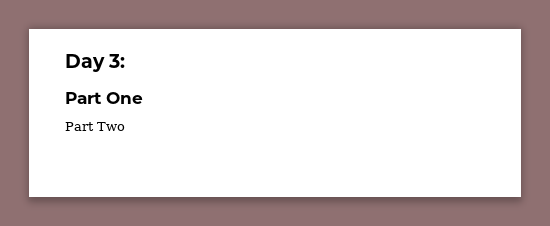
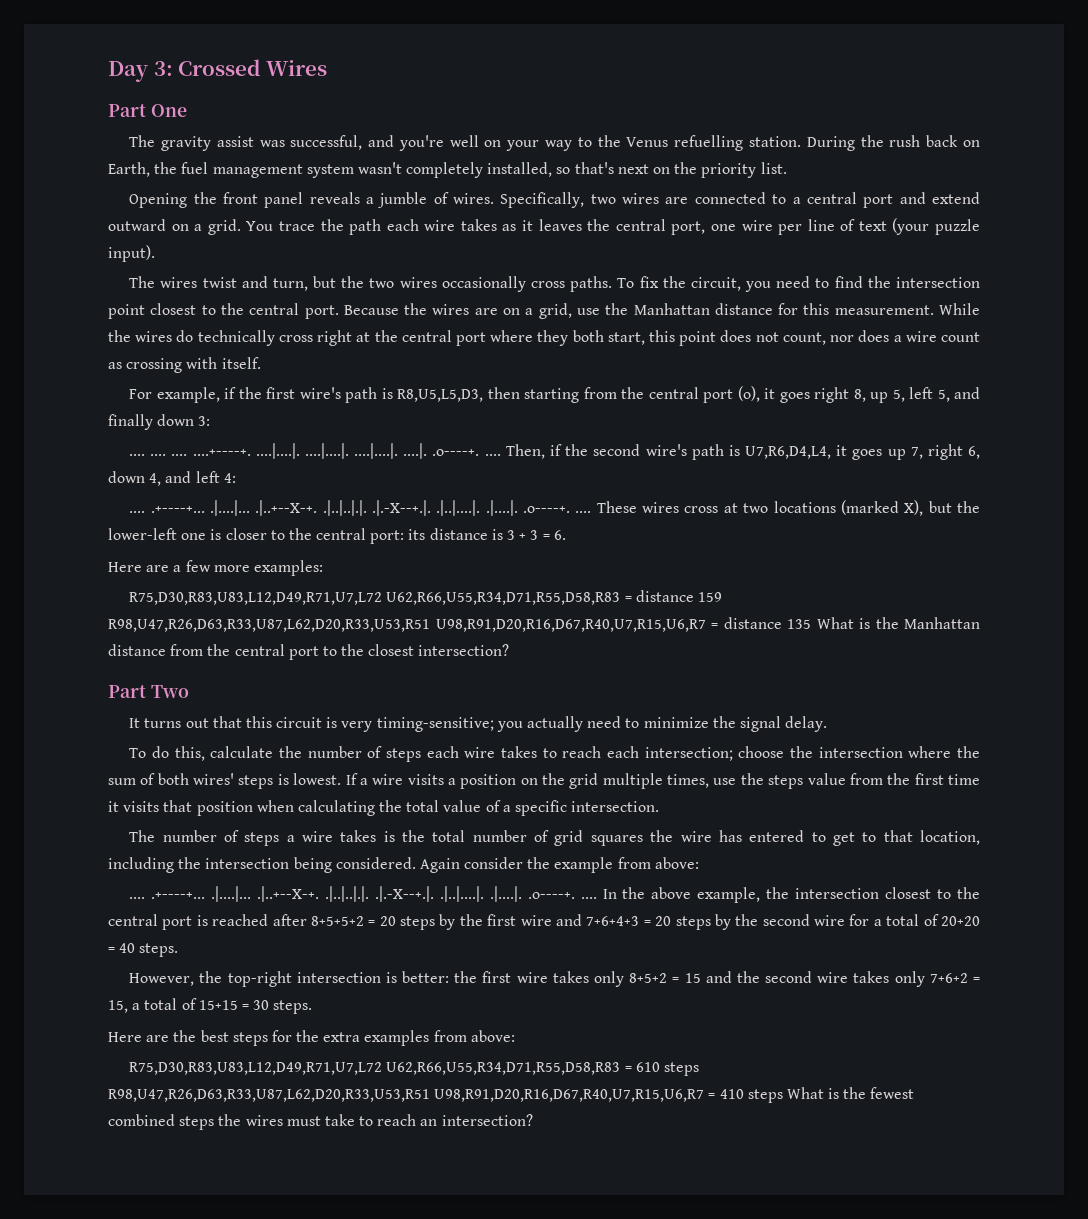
- Day 3:
+ Day 3: Crossed Wires
+ The gravity assist was successful, and you're well on your way to the Venus refuelling station. During the rush back on Earth, the fuel management system wasn't completely installed, so that's next on the priority list.
+ Opening the front panel reveals a jumble of wires. Specifically, two wires are connected to a central port and extend outward on a grid. You trace the path each wire takes as it leaves the central port, one wire per line of text (your puzzle input).
+ The wires twist and turn, but the two wires occasionally cross paths. To fix the circuit, you need to find the intersection point closest to the central port. Because the wires are on a grid, use the Manhattan distance for this measurement. While the wires do technically cross right at the central port where they both start, this point does not count, nor does a wire count as crossing with itself.
+ For example, if the first wire's path is R8,U5,L5,D3, then starting from the central port (o), it goes right 8, up 5, left 5, and finally down 3:
+ .... .... .... ....+----+. ....|....|. ....|....|. ....|....|. ....|. .o----+. .... Then, if the second wire's path is U7,R6,D4,L4, it goes up 7, right 6, down 4, and left 4:
+ .... .+----+... .|....|... .|..+--X-+. .|..|..|.|. .|.-X--+.|. .|..|....|. .|....|. .o----+. .... These wires cross at two locations (marked X), but the lower-left one is closer to the central port: its distance is 3 + 3 = 6.
+ Here are a few more examples:
+ R75,D30,R83,U83,L12,D49,R71,U7,L72 U62,R66,U55,R34,D71,R55,D58,R83 = distance 159 R98,U47,R26,D63,R33,U87,L62,D20,R33,U53,R51 U98,R91,D20,R16,D67,R40,U7,R15,U6,R7 = distance 135 What is the Manhattan distance from the central port to the closest intersection?
  Part Two
+ It turns out that this circuit is very timing-sensitive; you actually need to minimize the signal delay.
+ To do this, calculate the number of steps each wire takes to reach each intersection; choose the intersection where the sum of both wires' steps is lowest. If a wire visits a position on the grid multiple times, use the steps value from the first time it visits that position when calculating the total value of a specific intersection.
+ The number of steps a wire takes is the total number of grid squares the wire has entered to get to that location, including the intersection being considered. Again consider the example from above:
+ .... .+----+... .|....|... .|..+--X-+. .|..|..|.|. .|.-X--+.|. .|..|....|. .|....|. .o----+. .... In the above example, the intersection closest to the central port is reached after 8+5+5+2 = 20 steps by the first wire and 7+6+4+3 = 20 steps by the second wire for a total of 20+20 = 40 steps.
+ However, the top-right intersection is better: the first wire takes only 8+5+2 = 15 and the second wire takes only 7+6+2 = 15, a total of 15+15 = 30 steps.
+ Here are the best steps for the extra examples from above:
+ R75,D30,R83,U83,L12,D49,R71,U7,L72 U62,R66,U55,R34,D71,R55,D58,R83 = 610 steps R98,U47,R26,D63,R33,U87,L62,D20,R33,U53,R51 U98,R91,D20,R16,D67,R40,U7,R15,U6,R7 = 410 steps What is the fewest combined steps the wires must take to reach an intersection?

